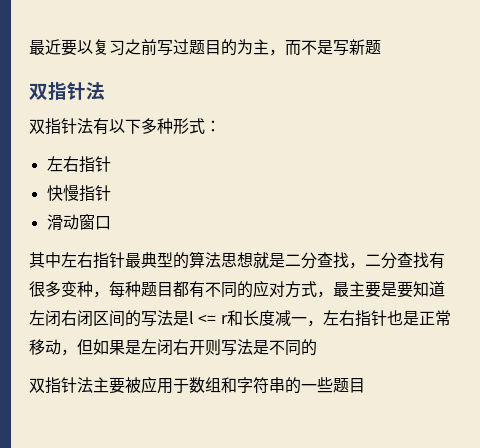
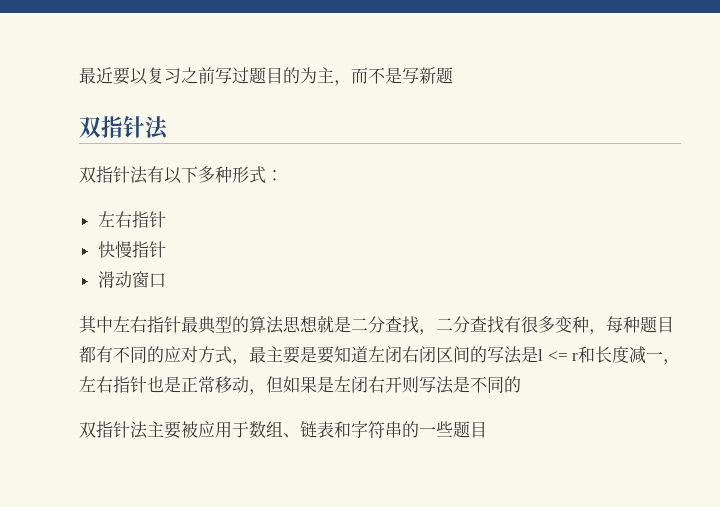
- 双指针法主要被应用于数组和字符串的一些题目
+ 双指针法主要被应用于数组、链表和字符串的一些题目

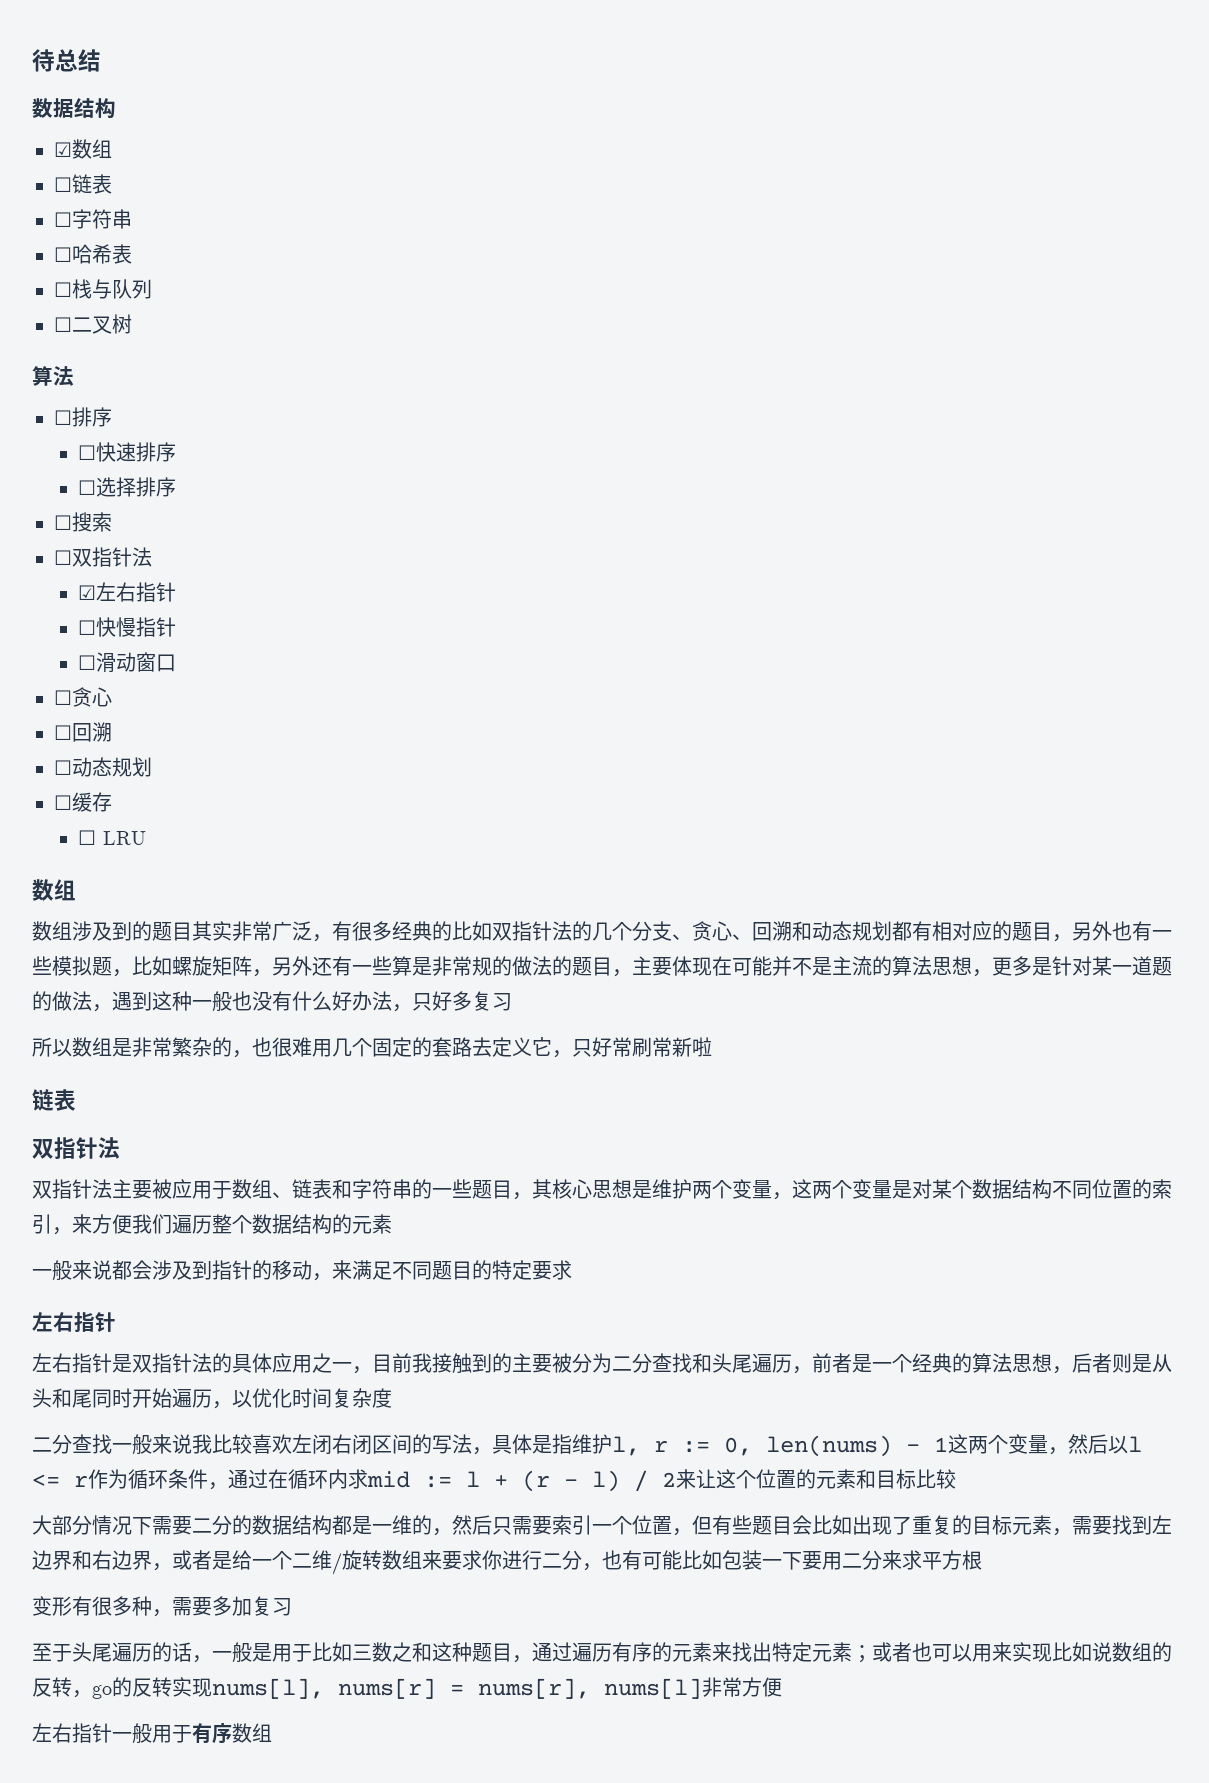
- 最近要以复习之前写过题目的为主，而不是写新题
+ 待总结
+ 数据结构
+ ☑数组
+ ☐链表
+ ☐字符串
+ ☐哈希表
+ ☐栈与队列
+ ☐二叉树
+ 算法
+ ☐排序
+ ☐快速排序
+ ☐选择排序
+ ☐搜索
+ ☐双指针法
+ ☑左右指针
+ ☐快慢指针
+ ☐滑动窗口
+ ☐贪心
+ ☐回溯
+ ☐动态规划
+ ☐缓存
+ ☐ LRU
+ 数组
+ 数组涉及到的题目其实非常广泛，有很多经典的比如双指针法的几个分支、贪心、回溯和动态规划都有相对应的题目，另外也有一些模拟题，比如螺旋矩阵，另外还有一些算是非常规的做法的题目，主要体现在可能并不是主流的算法思想，更多是针对某一道题的做法，遇到这种一般也没有什么好办法，只好多复习
+ 所以数组是非常繁杂的，也很难用几个固定的套路去定义它，只好常刷常新啦
+ 链表
  双指针法
- 双指针法有以下多种形式：
- 左右指针
- 快慢指针
- 滑动窗口
- 其中左右指针最典型的算法思想就是二分查找，二分查找有很多变种，每种题目都有不同的应对方式，最主要是要知道左闭右闭区间的写法是l <= r和长度减一，左右指针也是正常移动，但如果是左闭右开则写法是不同的
- 双指针法主要被应用于数组、链表和字符串的一些题目
+ 双指针法主要被应用于数组、链表和字符串的一些题目，其核心思想是维护两个变量，这两个变量是对某个数据结构不同位置的索引，来方便我们遍历整个数据结构的元素
+ 一般来说都会涉及到指针的移动，来满足不同题目的特定要求
+ 左右指针
+ 左右指针是双指针法的具体应用之一，目前我接触到的主要被分为二分查找和头尾遍历，前者是一个经典的算法思想，后者则是从头和尾同时开始遍历，以优化时间复杂度
+ 二分查找一般来说我比较喜欢左闭右闭区间的写法，具体是指维护l, r := 0, len(nums) - 1这两个变量，然后以l <= r作为循环条件，通过在循环内求mid := l + (r - l) / 2来让这个位置的元素和目标比较
+ 大部分情况下需要二分的数据结构都是一维的，然后只需要索引一个位置，但有些题目会比如出现了重复的目标元素，需要找到左边界和右边界，或者是给一个二维/旋转数组来要求你进行二分，也有可能比如包装一下要用二分来求平方根
+ 变形有很多种，需要多加复习
+ 至于头尾遍历的话，一般是用于比如三数之和这种题目，通过遍历有序的元素来找出特定元素；或者也可以用来实现比如说数组的反转，go的反转实现nums[l], nums[r] = nums[r], nums[l]非常方便
+ 左右指针一般用于有序数组

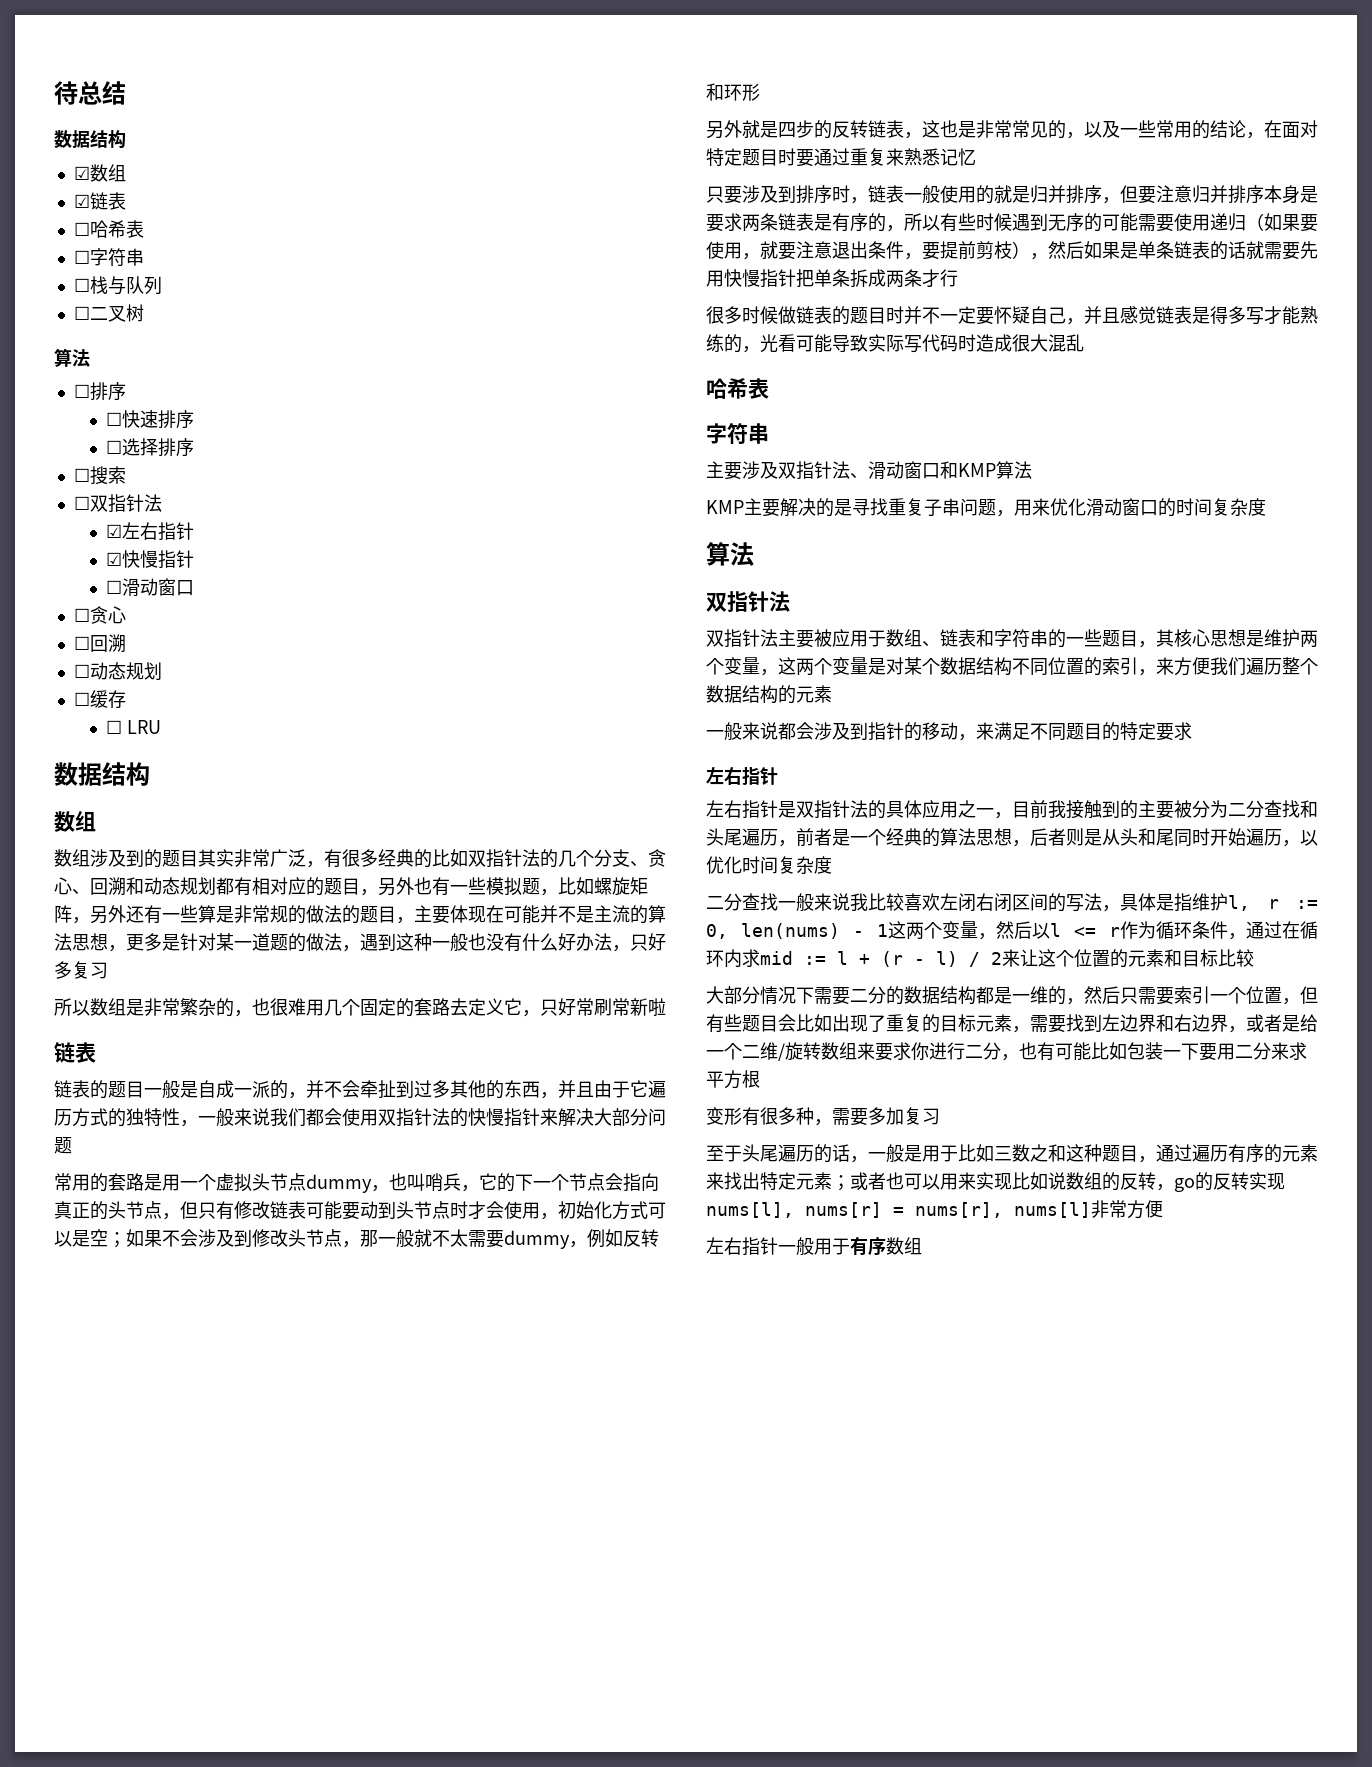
- ☐链表
+ ☑链表
+ ☐哈希表
- ☐哈希表
- ☐快慢指针
+ ☑快慢指针
  ☐ LRU
+ 数据结构
+ 链表的题目一般是自成一派的，并不会牵扯到过多其他的东西，并且由于它遍历方式的独特性，一般来说我们都会使用双指针法的快慢指针来解决大部分问题
+ 常用的套路是用一个虚拟头节点dummy，也叫哨兵，它的下一个节点会指向真正的头节点，但只有修改链表可能要动到头节点时才会使用，初始化方式可以是空；如果不会涉及到修改头节点，那一般就不太需要dummy，例如反转和环形
+ 另外就是四步的反转链表，这也是非常常见的，以及一些常用的结论，在面对特定题目时要通过重复来熟悉记忆
+ 只要涉及到排序时，链表一般使用的就是归并排序，但要注意归并排序本身是要求两条链表是有序的，所以有些时候遇到无序的可能需要使用递归（如果要使用，就要注意退出条件，要提前剪枝），然后如果是单条链表的话就需要先用快慢指针把单条拆成两条才行
+ 很多时候做链表的题目时并不一定要怀疑自己，并且感觉链表是得多写才能熟练的，光看可能导致实际写代码时造成很大混乱
+ 哈希表
+ 字符串
+ 主要涉及双指针法、滑动窗口和KMP算法
+ KMP主要解决的是寻找重复子串问题，用来优化滑动窗口的时间复杂度
+ 算法

